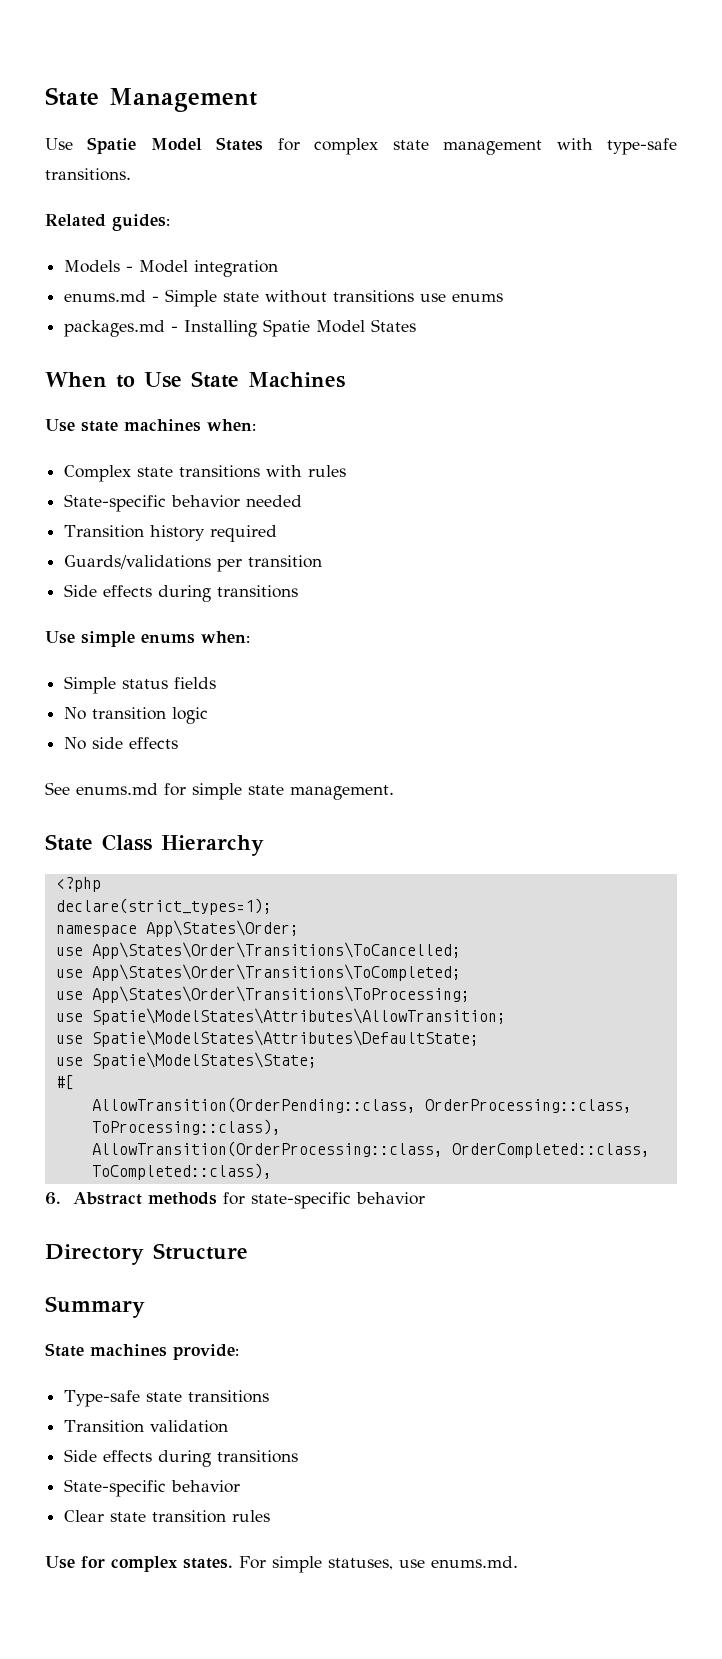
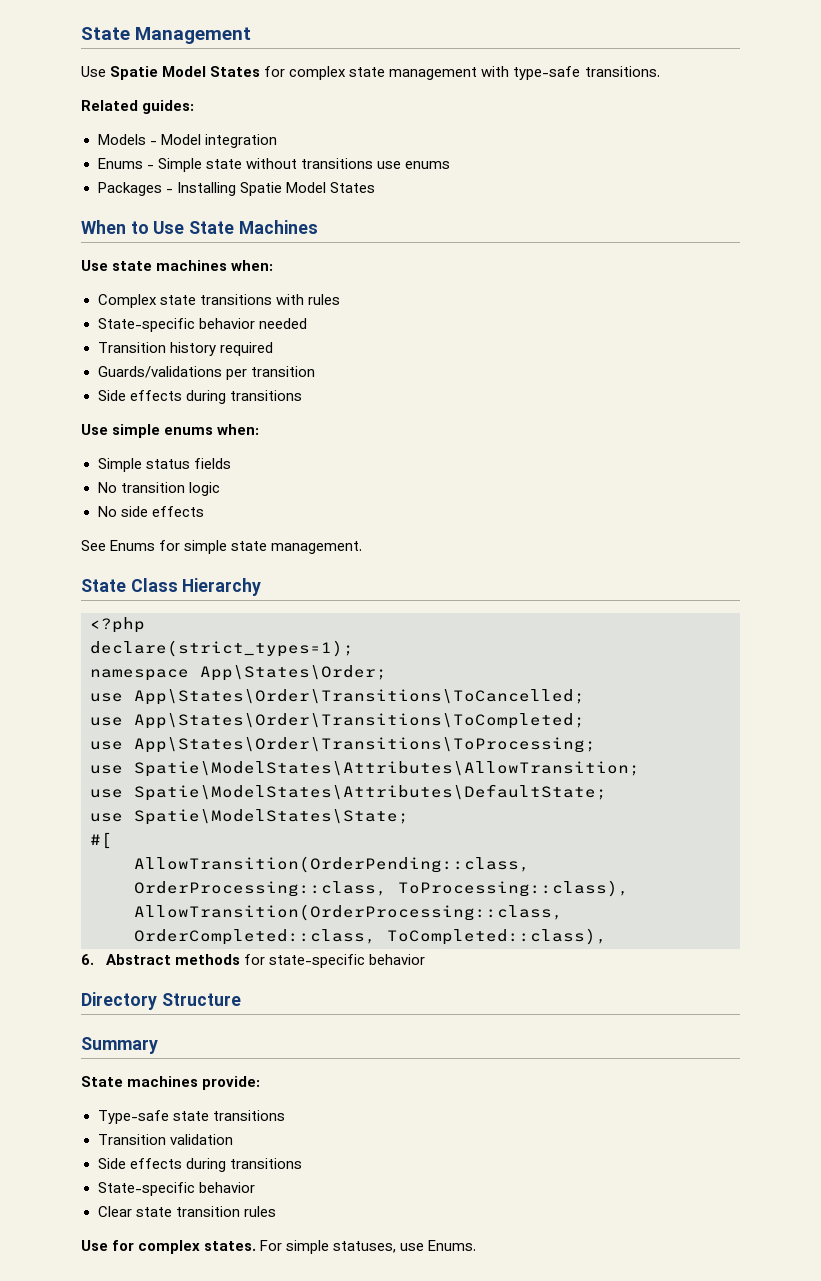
- enums.md - Simple state without transitions use enums
+ Enums - Simple state without transitions use enums
- packages.md - Installing Spatie Model States
+ Packages - Installing Spatie Model States
- See enums.md for simple state management.
+ See Enums for simple state management.
- For simple statuses, use enums.md.
+ For simple statuses, use Enums.

